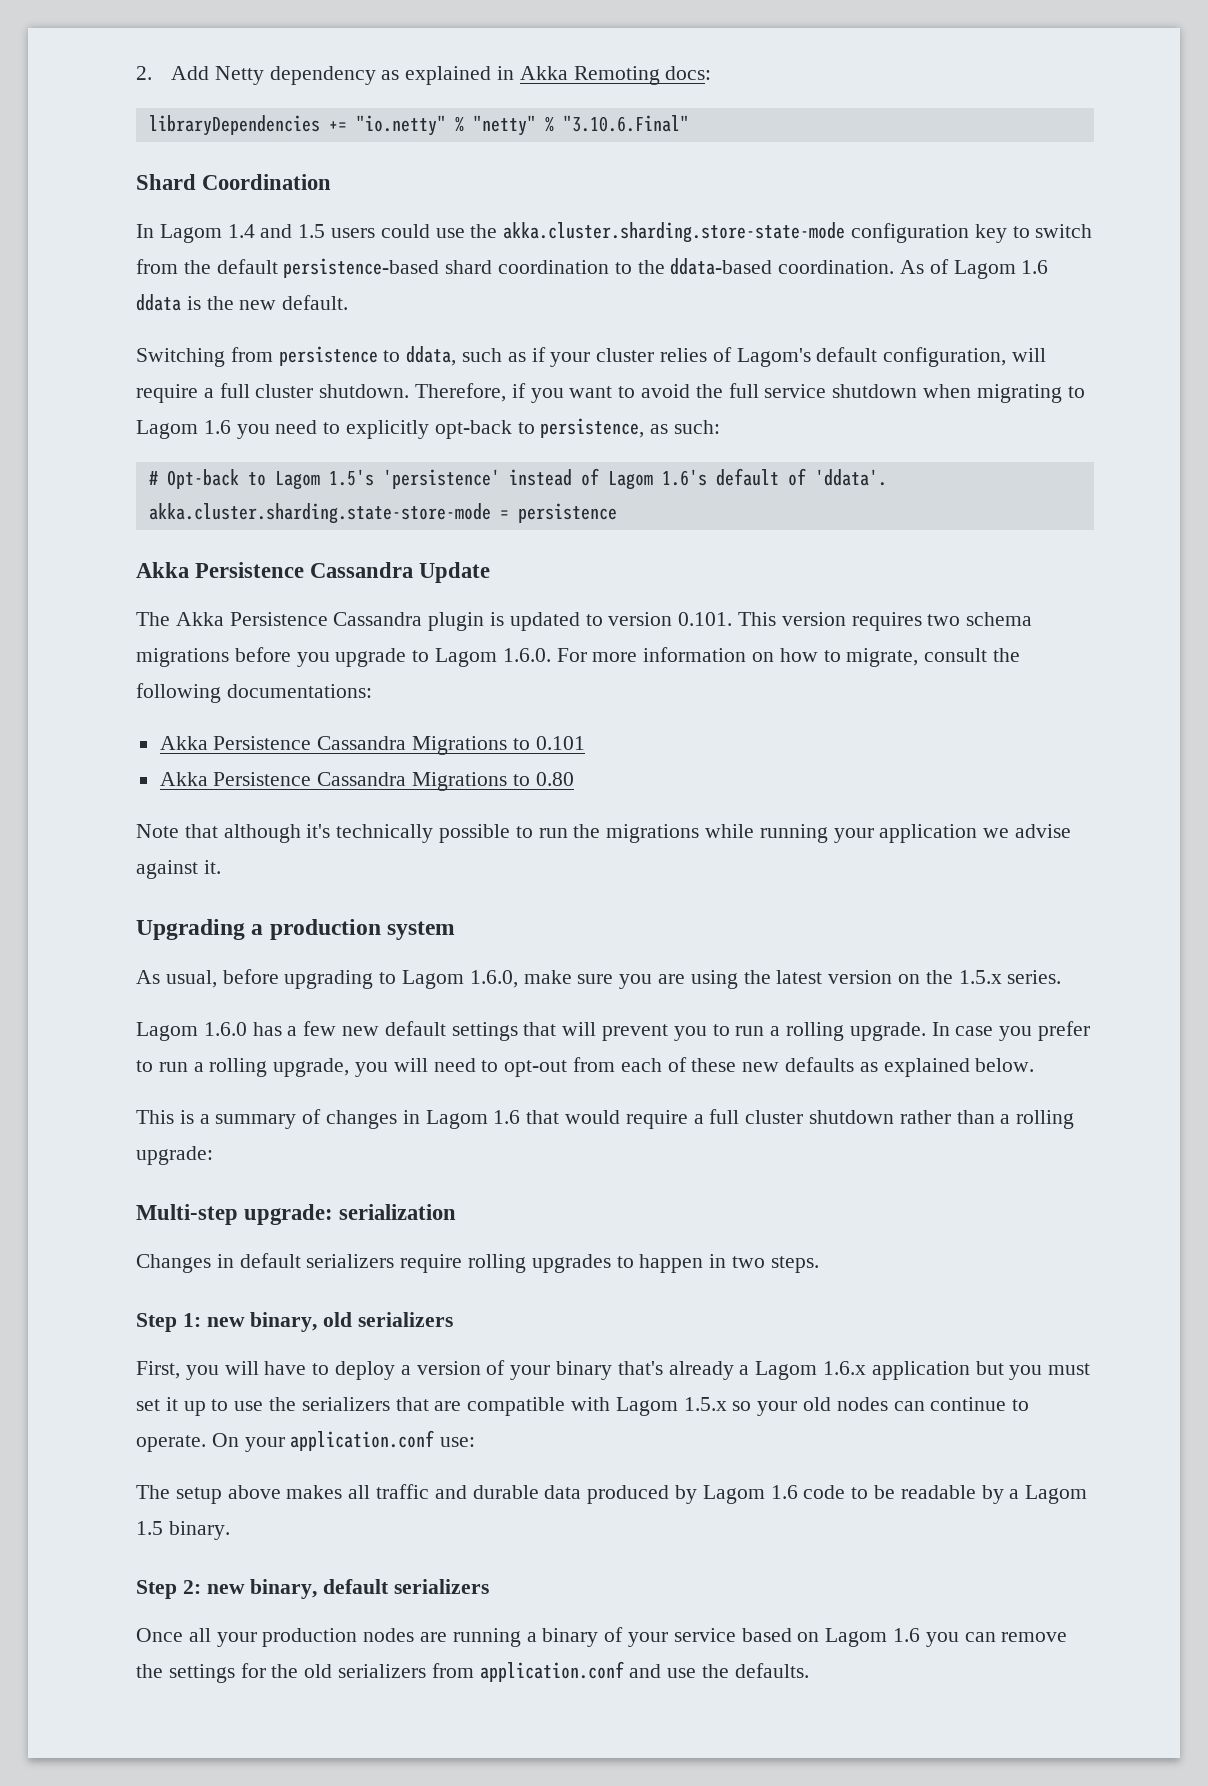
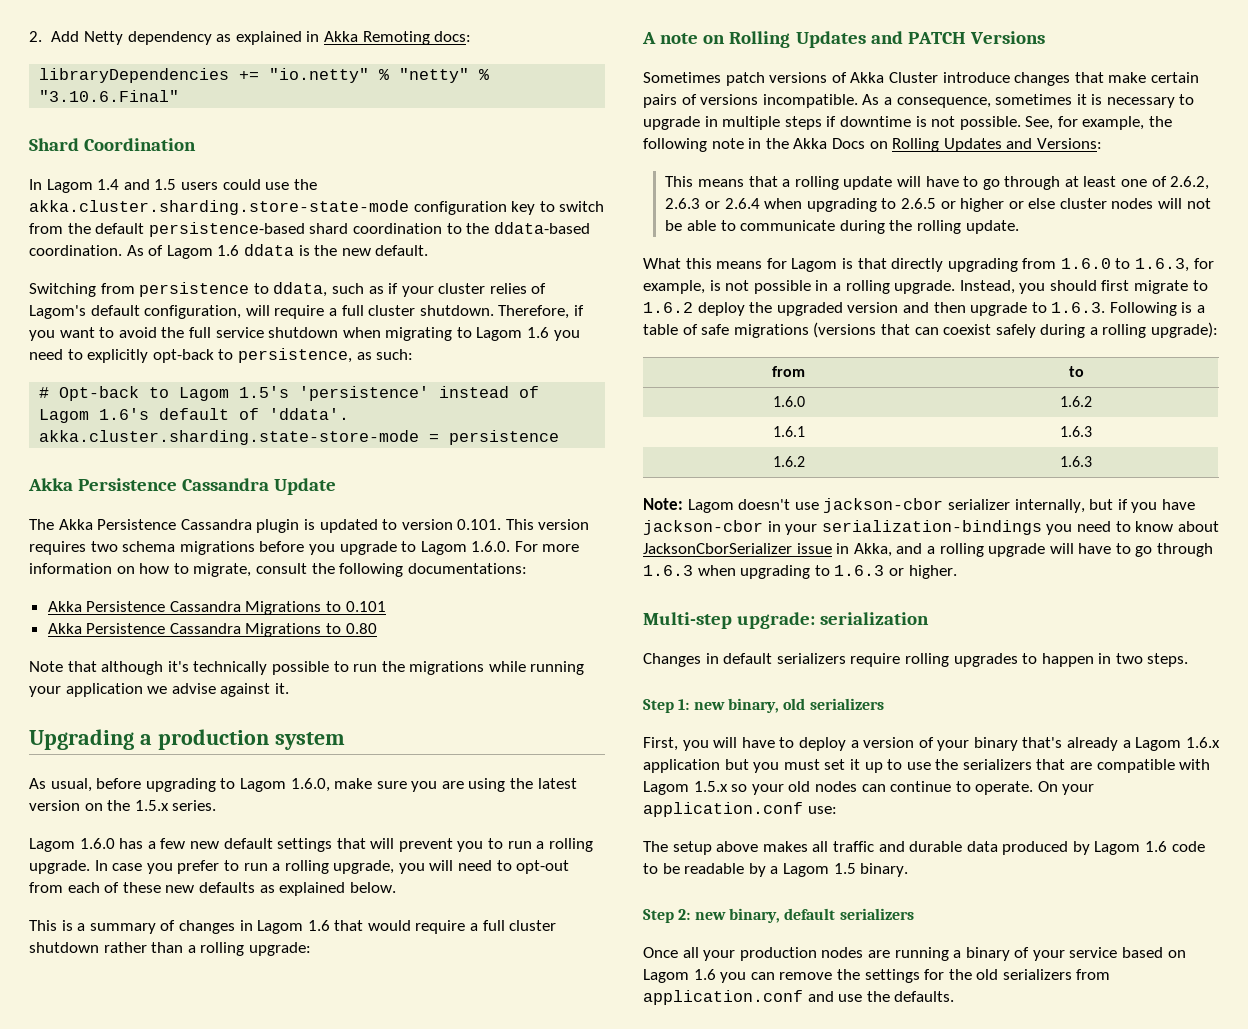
+ A note on Rolling Updates and PATCH Versions
+ Sometimes patch versions of Akka Cluster introduce changes that make certain pairs of versions incompatible. As a consequence, sometimes it is necessary to upgrade in multiple steps if downtime is not possible. See, for example, the following note in the Akka Docs on Rolling Updates and Versions:
+ This means that a rolling update will have to go through at least one of 2.6.2, 2.6.3 or 2.6.4 when upgrading to 2.6.5 or higher or else cluster nodes will not be able to communicate during the rolling update.
+ What this means for Lagom is that directly upgrading from 1.6.0 to 1.6.3, for example, is not possible in a rolling upgrade. Instead, you should first migrate to 1.6.2 deploy the upgraded version and then upgrade to 1.6.3. Following is a table of safe migrations (versions that can coexist safely during a rolling upgrade):
+ from | to
+ 1.6.0 | 1.6.2
+ 1.6.1 | 1.6.3
+ 1.6.2 | 1.6.3
+ Note: Lagom doesn't use jackson-cbor serializer internally, but if you have jackson-cbor in your serialization-bindings you need to know about JacksonCborSerializer issue in Akka, and a rolling upgrade will have to go through 1.6.3 when upgrading to 1.6.3 or higher.

